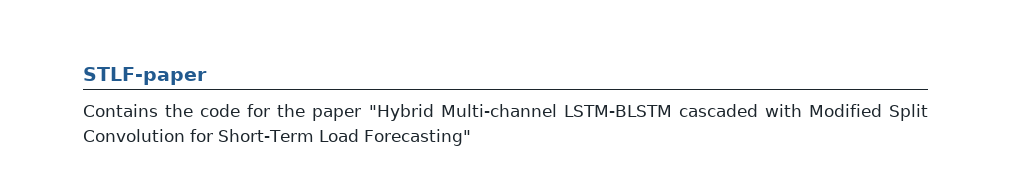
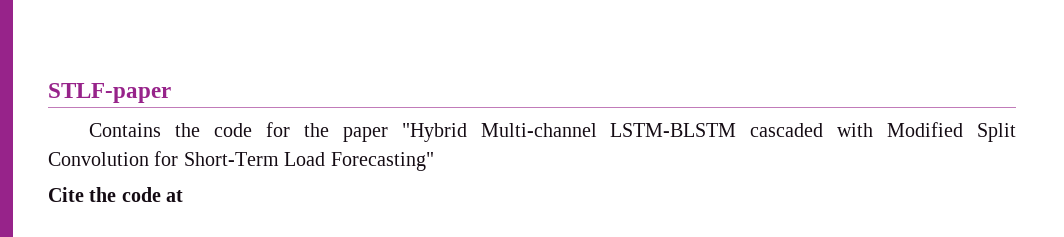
+ Cite the code at

